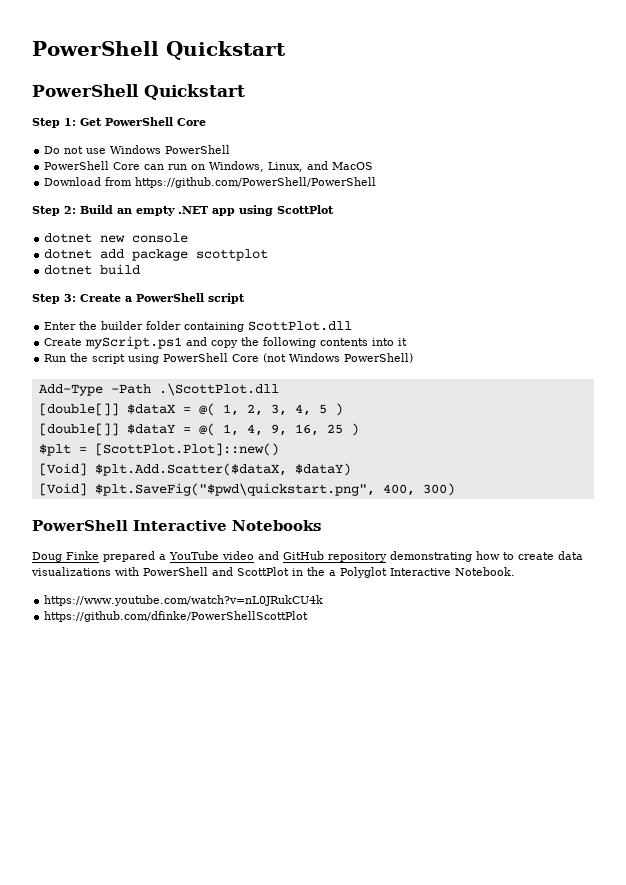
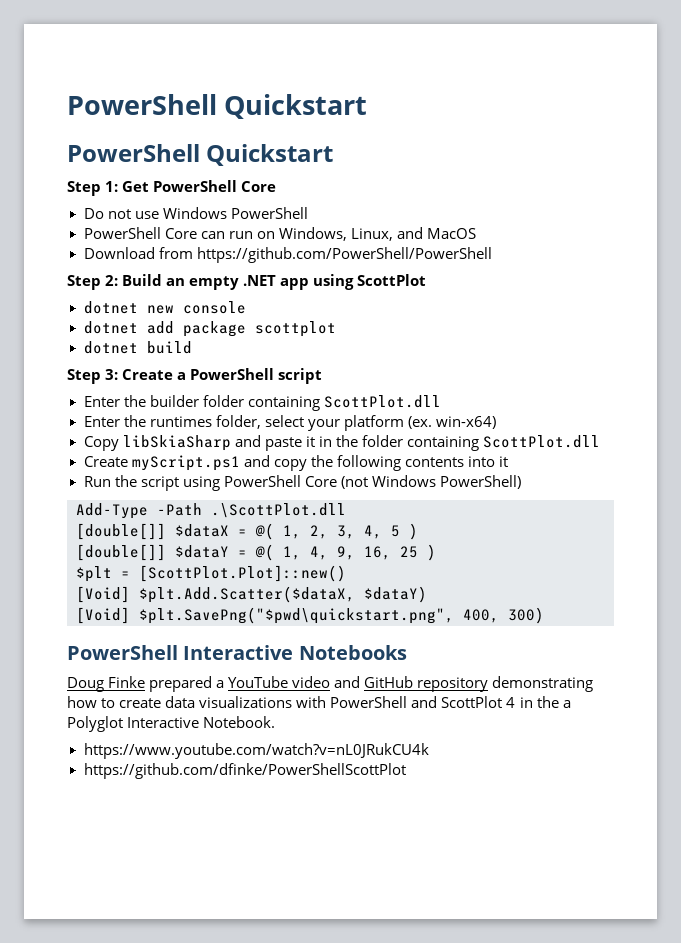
+ Enter the runtimes folder, select your platform (ex. win-x64)
+ Copy libSkiaSharp and paste it in the folder containing ScottPlot.dll
- [Void] $plt.SaveFig("$pwd\quickstart.png", 400, 300)
+ [Void] $plt.SavePng("$pwd\quickstart.png", 400, 300)
- Doug Finke prepared a YouTube video and GitHub repository demonstrating how to create data visualizations with PowerShell and ScottPlot in the a Polyglot Interactive Notebook.
+ Doug Finke prepared a YouTube video and GitHub repository demonstrating how to create data visualizations with PowerShell and ScottPlot 4 in the a Polyglot Interactive Notebook.

